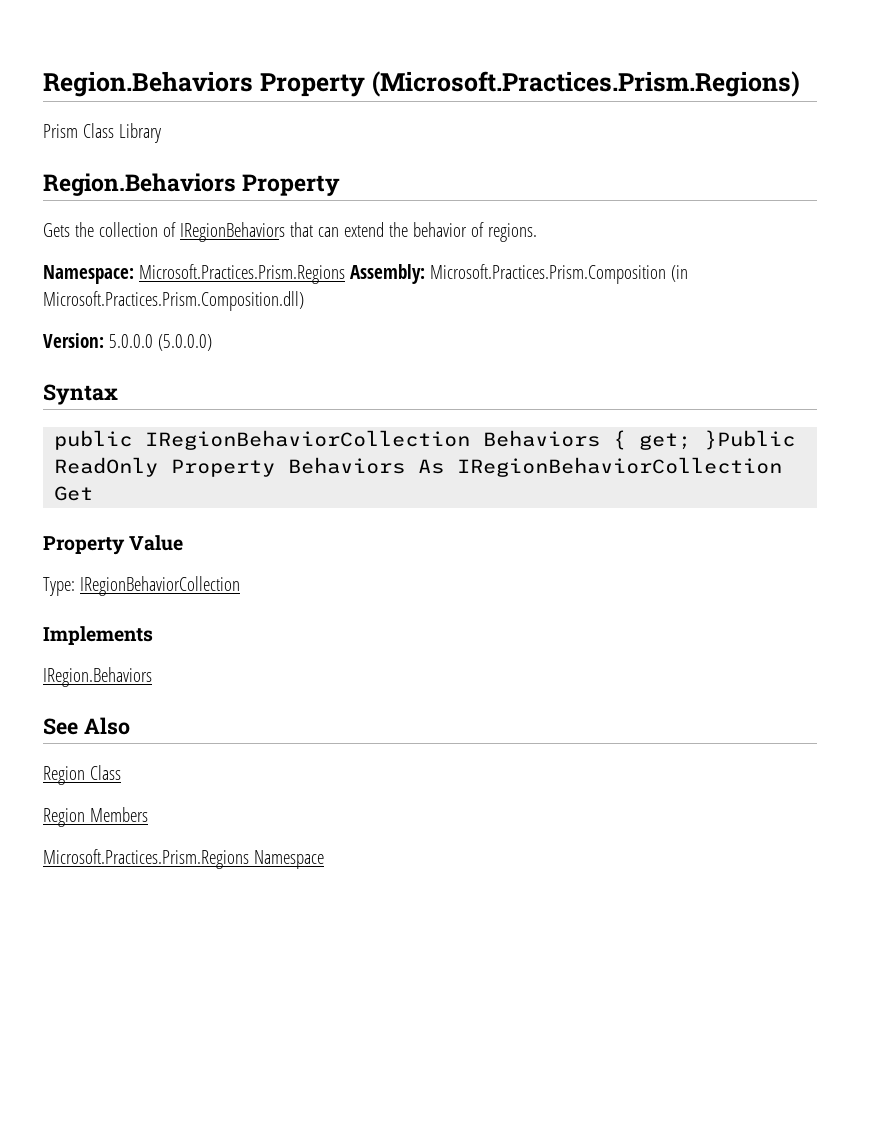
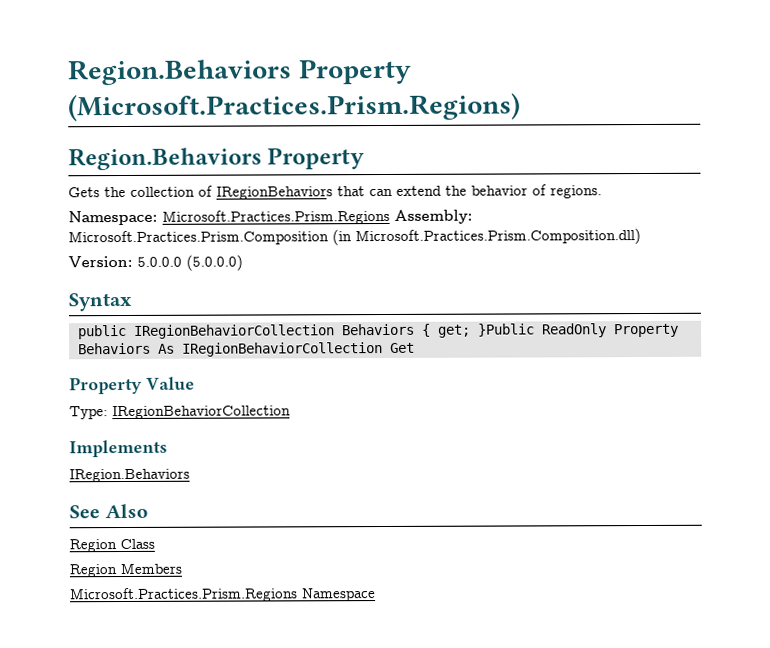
- Prism Class Library

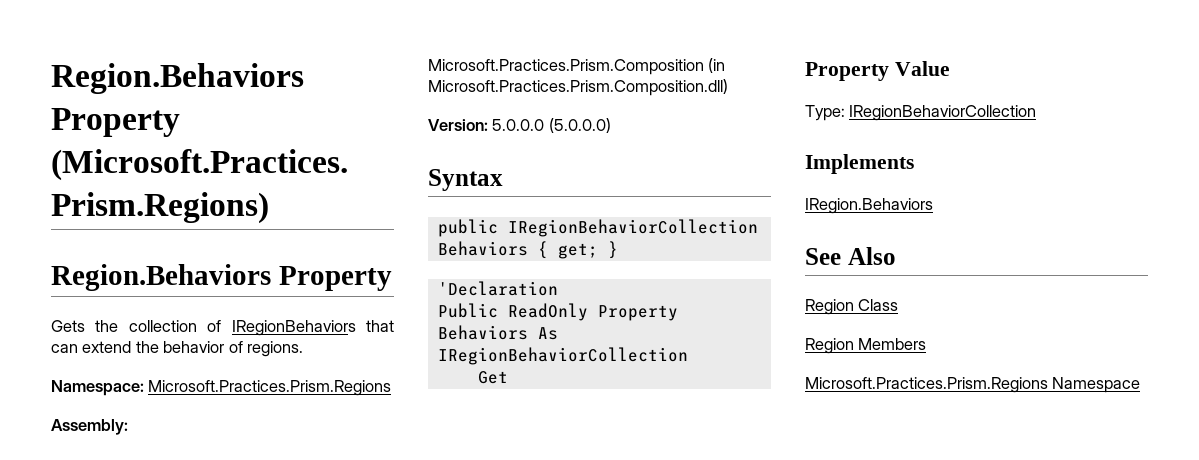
- Namespace: Microsoft.Practices.Prism.Regions Assembly: Microsoft.Practices.Prism.Composition (in Microsoft.Practices.Prism.Composition.dll)
+ Namespace: Microsoft.Practices.Prism.Regions
+ Assembly: Microsoft.Practices.Prism.Composition (in Microsoft.Practices.Prism.Composition.dll)
- public IRegionBehaviorCollection Behaviors { get; }Public ReadOnly Property Behaviors As IRegionBehaviorCollection Get
+ public IRegionBehaviorCollection Behaviors { get; }
+ 'Declaration
+ Public ReadOnly Property Behaviors As IRegionBehaviorCollection
+ Get

